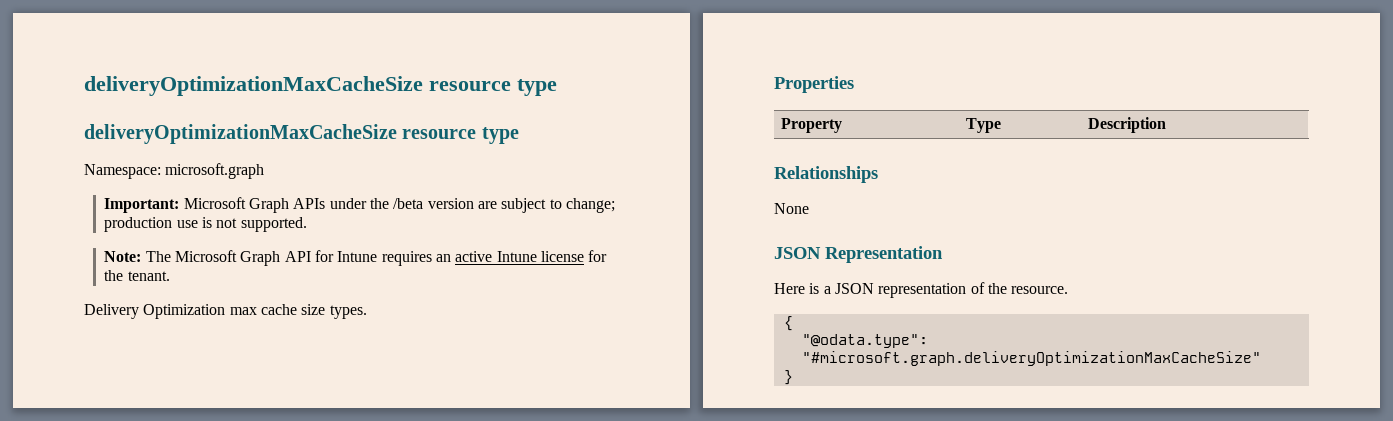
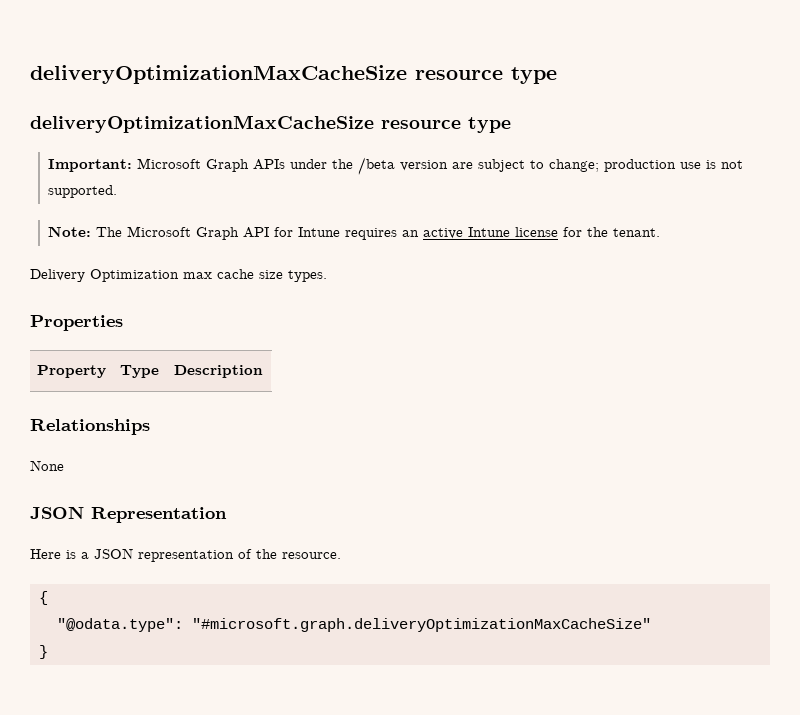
- Namespace: microsoft.graph

